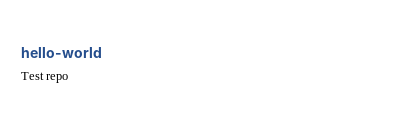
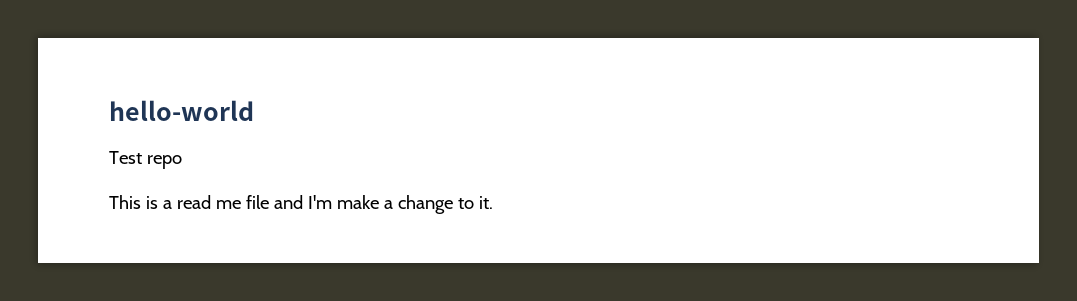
+ This is a read me file and I'm make a change to it.

